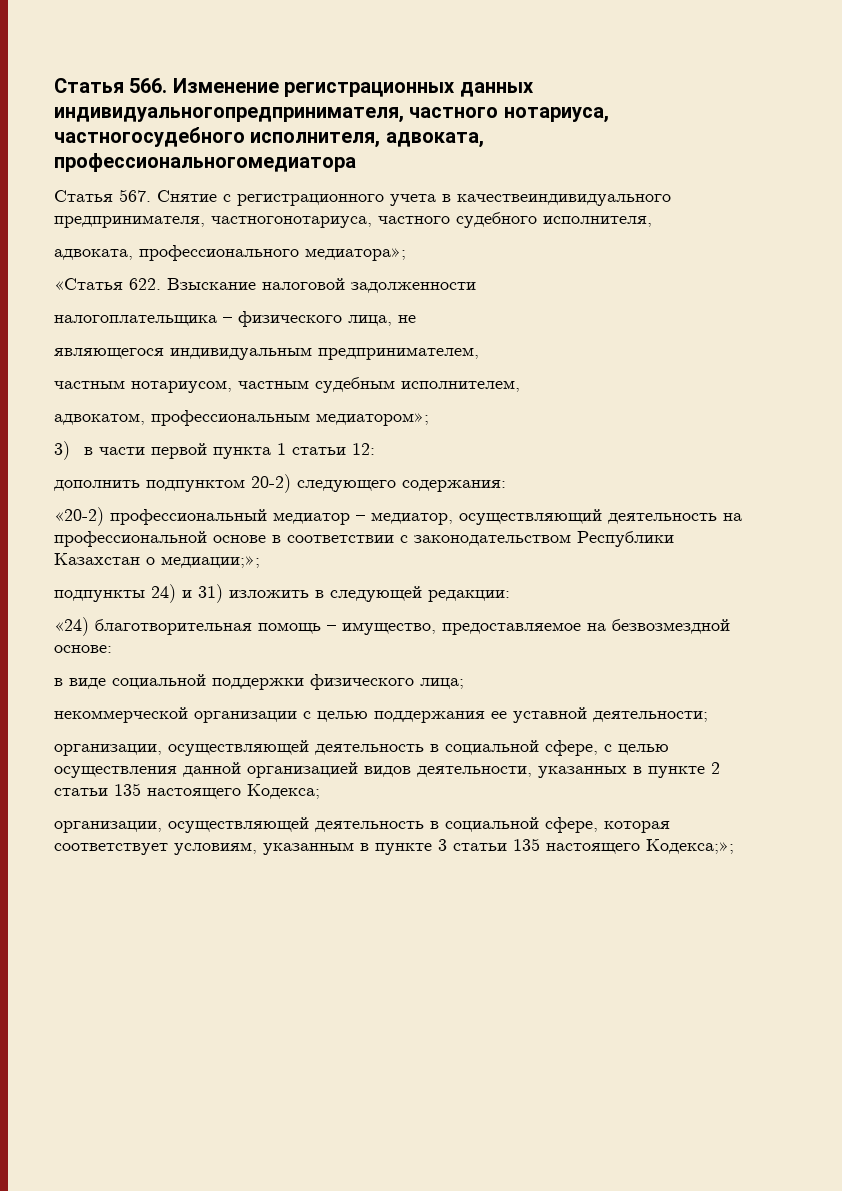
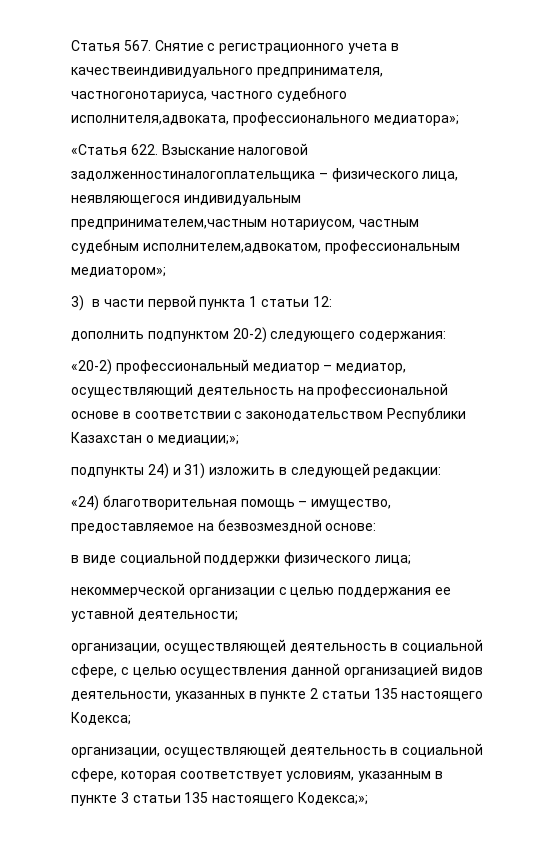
- Статья 566. Изменение регистрационных данных индивидуальногопредпринимателя, частного нотариуса, частногосудебного исполнителя, адвоката, профессиональногомедиатора
- Статья 567. Снятие с регистрационного учета в качествеиндивидуального предпринимателя, частногонотариуса, частного судебного исполнителя,
- адвоката, профессионального медиатора»;
+ Статья 567. Снятие с регистрационного учета в качествеиндивидуального предпринимателя, частногонотариуса, частного судебного исполнителя,адвоката, профессионального медиатора»;
- «Статья 622. Взыскание налоговой задолженности
- налогоплательщика – физического лица, не
- являющегося индивидуальным предпринимателем,
- частным нотариусом, частным судебным исполнителем,
- адвокатом, профессиональным медиатором»;
+ «Статья 622. Взыскание налоговой задолженностиналогоплательщика – физического лица, неявляющегося индивидуальным предпринимателем,частным нотариусом, частным судебным исполнителем,адвокатом, профессиональным медиатором»;

